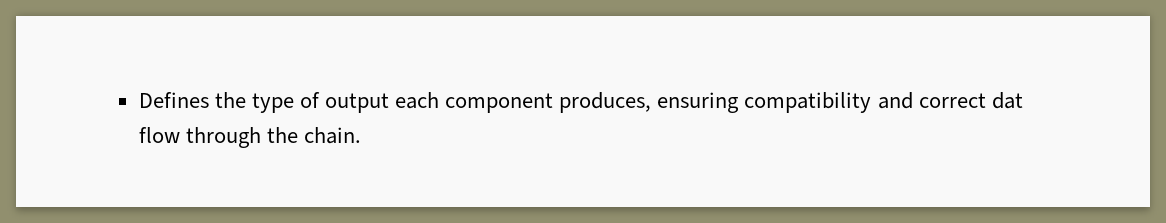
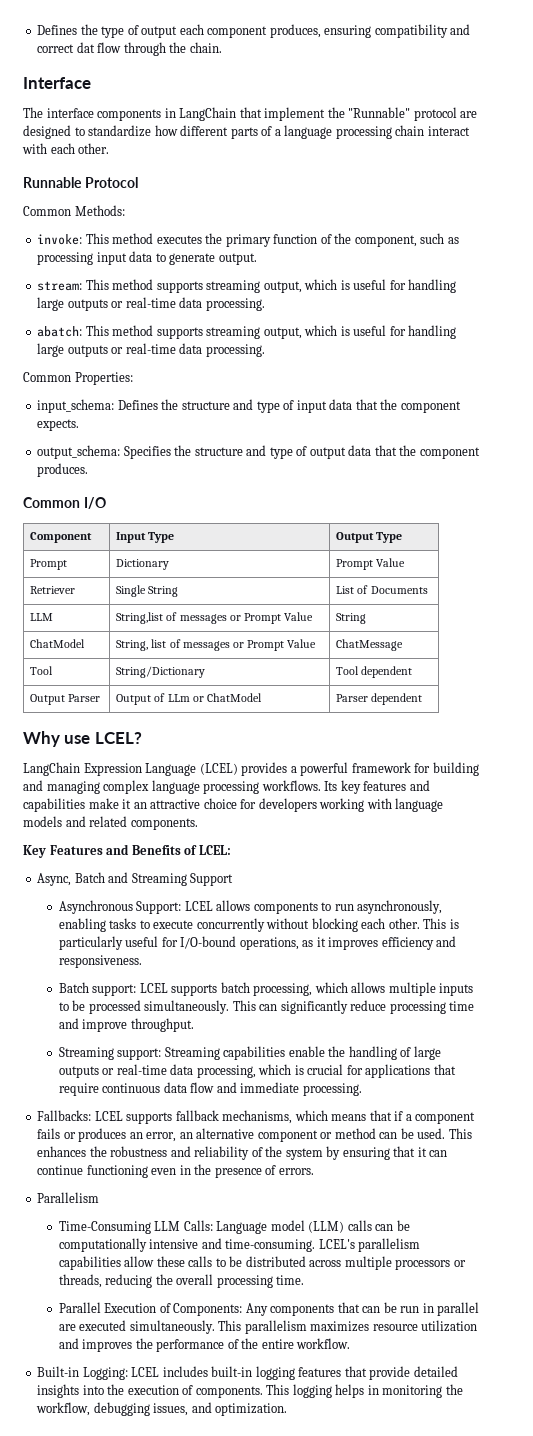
+ Interface
+ The interface components in LangChain that implement the "Runnable" protocol are designed to standardize how different parts of a language processing chain interact with each other.
+ Runnable Protocol
+ Common Methods:
+ invoke: This method executes the primary function of the component, such as processing input data to generate output.
+ stream: This method supports streaming output, which is useful for handling large outputs or real-time data processing.
+ abatch: This method supports streaming output, which is useful for handling large outputs or real-time data processing.
+ Common Properties:
+ input_schema: Defines the structure and type of input data that the component expects.
+ output_schema: Specifies the structure and type of output data that the component produces.
+ Common I/O
+ Component | Input Type | Output Type
+ Prompt | Dictionary | Prompt Value
+ Retriever | Single String | List of Documents
+ LLM | String,list of messages or Prompt Value | String
+ ChatModel | String, list of messages or Prompt Value | ChatMessage
+ Tool | String/Dictionary | Tool dependent
+ Output Parser | Output of LLm or ChatModel | Parser dependent
+ Why use LCEL?
+ LangChain Expression Language (LCEL) provides a powerful framework for building and managing complex language processing workflows. Its key features and capabilities make it an attractive choice for developers working with language models and related components.
+ Key Features and Benefits of LCEL:
+ Async, Batch and Streaming Support
+ Asynchronous Support: LCEL allows components to run asynchronously, enabling tasks to execute concurrently without blocking each other. This is particularly useful for I/O-bound operations, as it improves efficiency and responsiveness.
+ Batch support: LCEL supports batch processing, which allows multiple inputs to be processed simultaneously. This can significantly reduce processing time and improve throughput.
+ Streaming support: Streaming capabilities enable the handling of large outputs or real-time data processing, which is crucial for applications that require continuous data flow and immediate processing.
+ Fallbacks: LCEL supports fallback mechanisms, which means that if a component fails or produces an error, an alternative component or method can be used. This enhances the robustness and reliability of the system by ensuring that it can continue functioning even in the presence of errors.
+ Parallelism
+ Time-Consuming LLM Calls: Language model (LLM) calls can be computationally intensive and time-consuming. LCEL's parallelism capabilities allow these calls to be distributed across multiple processors or threads, reducing the overall processing time.
+ Parallel Execution of Components: Any components that can be run in parallel are executed simultaneously. This parallelism maximizes resource utilization and improves the performance of the entire workflow.
+ Built-in Logging: LCEL includes built-in logging features that provide detailed insights into the execution of components. This logging helps in monitoring the workflow, debugging issues, and optimization.

